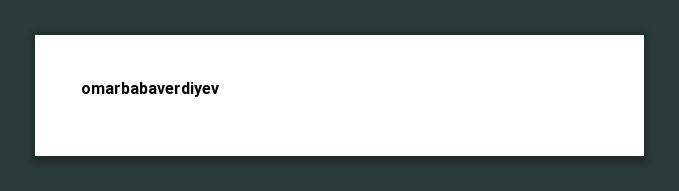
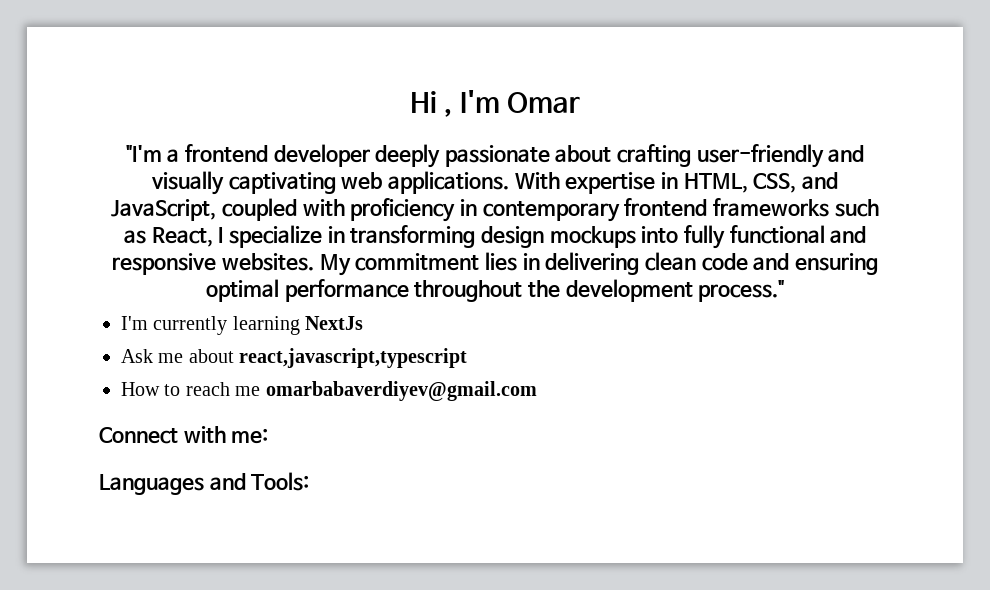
- omarbabaverdiyev
+ Hi , I'm Omar
+ "I'm a frontend developer deeply passionate about crafting user-friendly and visually captivating web applications. With expertise in HTML, CSS, and JavaScript, coupled with proficiency in contemporary frontend frameworks such as React, I specialize in transforming design mockups into fully functional and responsive websites. My commitment lies in delivering clean code and ensuring optimal performance throughout the development process."
+ I'm currently learning NextJs
+ Ask me about react,javascript,typescript
+ How to reach me omarbabaverdiyev@gmail.com
+ Connect with me:
+ Languages and Tools:

